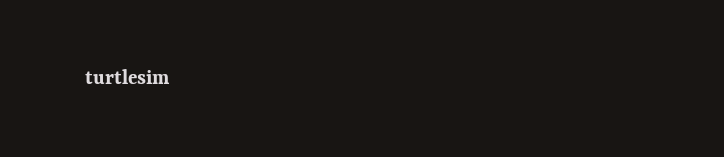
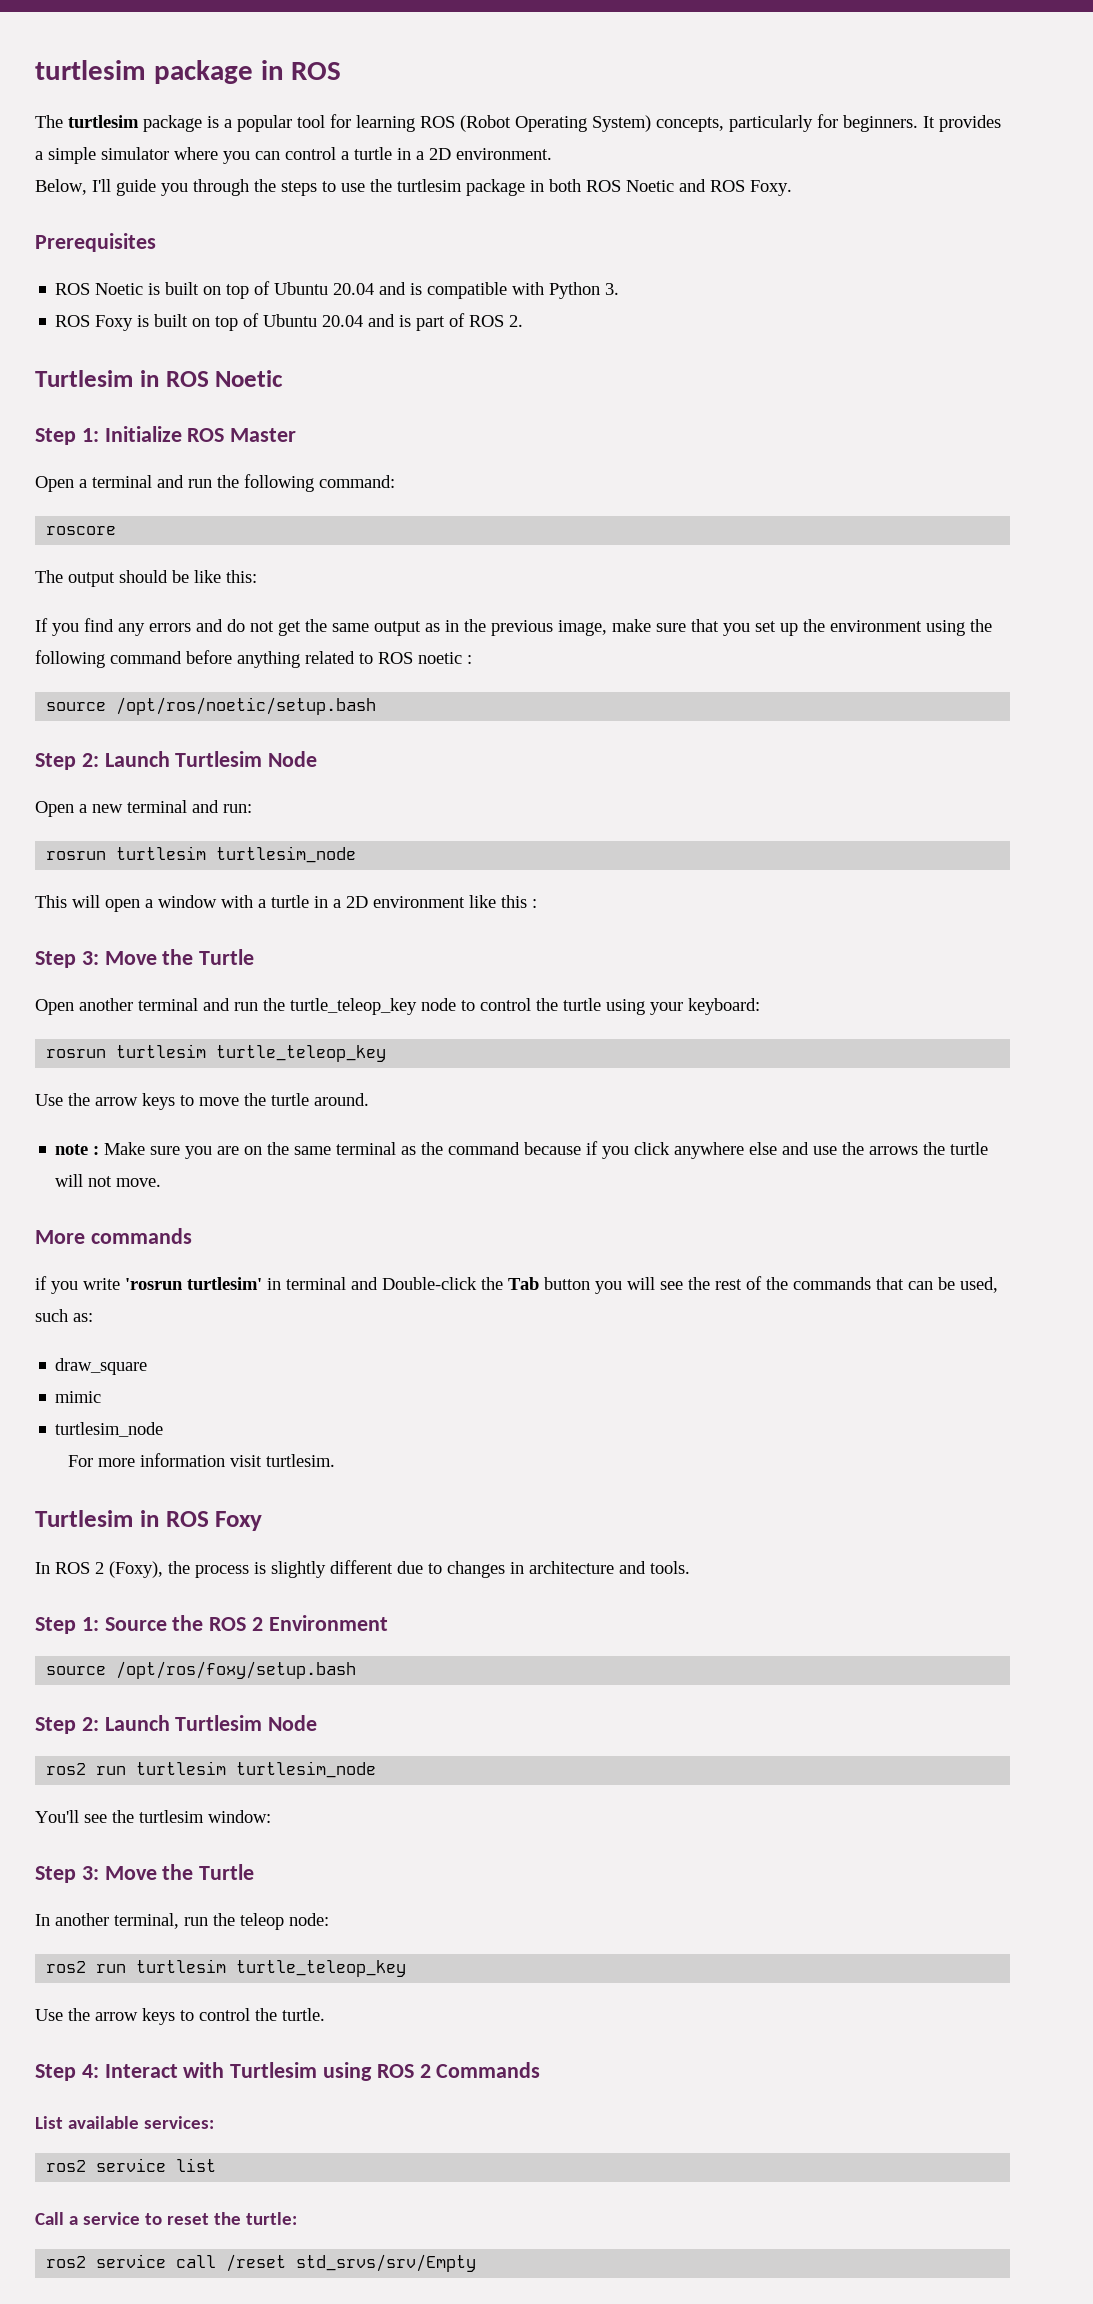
- turtlesim
+ turtlesim package in ROS
+ The turtlesim package is a popular tool for learning ROS (Robot Operating System) concepts, particularly for beginners. It provides a simple simulator where you can control a turtle in a 2D environment.
+ Below, I'll guide you through the steps to use the turtlesim package in both ROS Noetic and ROS Foxy.
+ Prerequisites
+ ROS Noetic is built on top of Ubuntu 20.04 and is compatible with Python 3.
+ ROS Foxy is built on top of Ubuntu 20.04 and is part of ROS 2.
+ Turtlesim in ROS Noetic
+ Step 1: Initialize ROS Master
+ Open a terminal and run the following command:
+ roscore
+ The output should be like this:
+ If you find any errors and do not get the same output as in the previous image, make sure that you set up the environment using the following command before anything related to ROS noetic :
+ source /opt/ros/noetic/setup.bash
+ Step 2: Launch Turtlesim Node
+ Open a new terminal and run:
+ rosrun turtlesim turtlesim_node
+ This will open a window with a turtle in a 2D environment like this :
+ Step 3: Move the Turtle
+ Open another terminal and run the turtle_teleop_key node to control the turtle using your keyboard:
+ rosrun turtlesim turtle_teleop_key
+ Use the arrow keys to move the turtle around.
+ note : Make sure you are on the same terminal as the command because if you click anywhere else and use the arrows the turtle will not move.
+ More commands
+ if you write 'rosrun turtlesim' in terminal and Double-click the Tab button you will see the rest of the commands that can be used, such as:
+ draw_square
+ mimic
+ turtlesim_node
+ For more information visit turtlesim.
+ Turtlesim in ROS Foxy
+ In ROS 2 (Foxy), the process is slightly different due to changes in architecture and tools.
+ Step 1: Source the ROS 2 Environment
+ source /opt/ros/foxy/setup.bash
+ Step 2: Launch Turtlesim Node
+ ros2 run turtlesim turtlesim_node
+ You'll see the turtlesim window:
+ Step 3: Move the Turtle
+ In another terminal, run the teleop node:
+ ros2 run turtlesim turtle_teleop_key
+ Use the arrow keys to control the turtle.
+ Step 4: Interact with Turtlesim using ROS 2 Commands
+ List available services:
+ ros2 service list
+ Call a service to reset the turtle:
+ ros2 service call /reset std_srvs/srv/Empty

